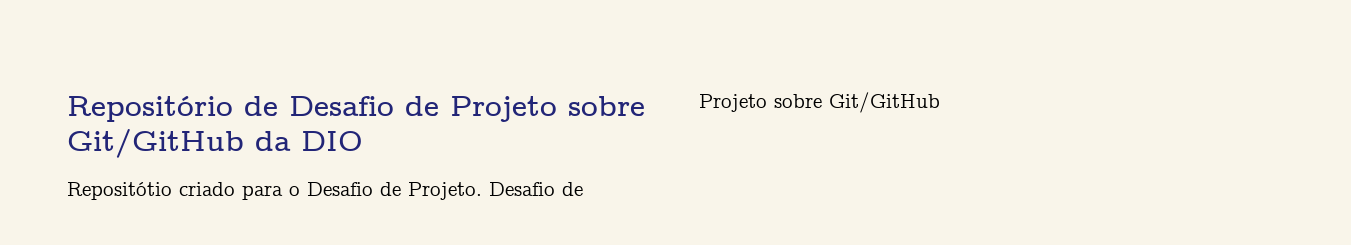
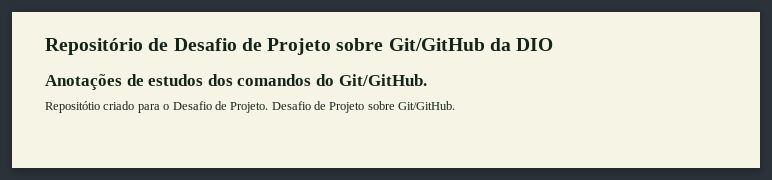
+ Anotações de estudos dos comandos do Git/GitHub.
- Repositótio criado para o Desafio de Projeto. Desafio de Projeto sobre Git/GitHub
+ Repositótio criado para o Desafio de Projeto. Desafio de Projeto sobre Git/GitHub.

